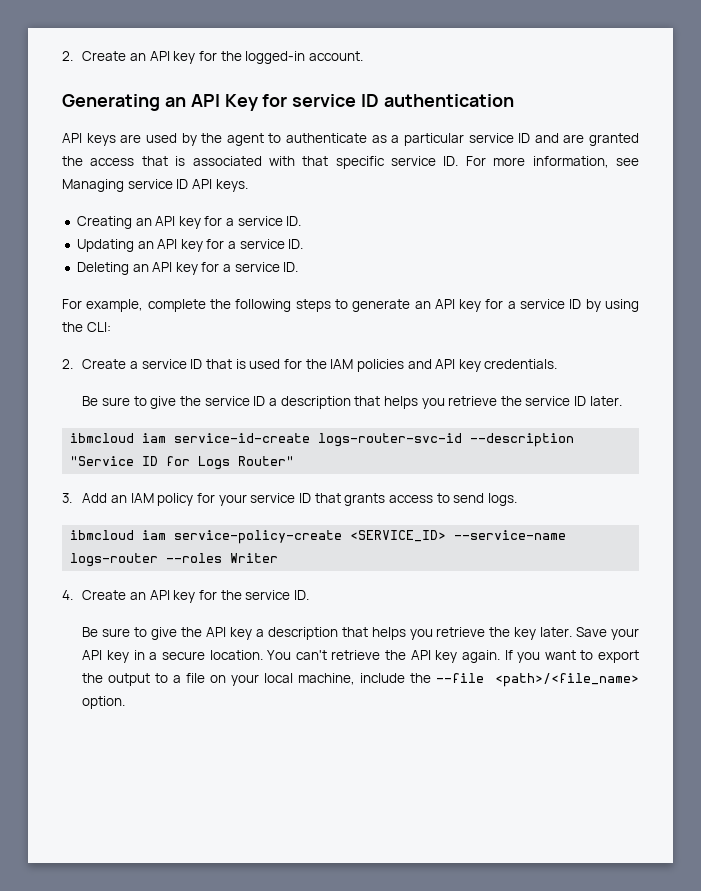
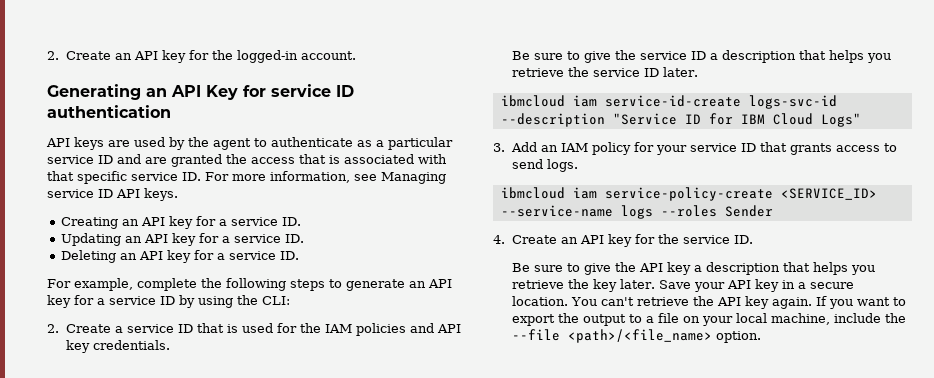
- ibmcloud iam service-id-create logs-router-svc-id --description "Service ID for Logs Router"
+ ibmcloud iam service-id-create logs-svc-id --description "Service ID for IBM Cloud Logs"
- ibmcloud iam service-policy-create <SERVICE_ID> --service-name logs-router --roles Writer
+ ibmcloud iam service-policy-create <SERVICE_ID> --service-name logs --roles Sender

